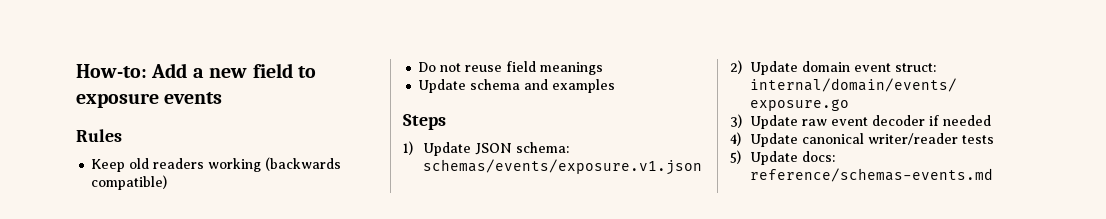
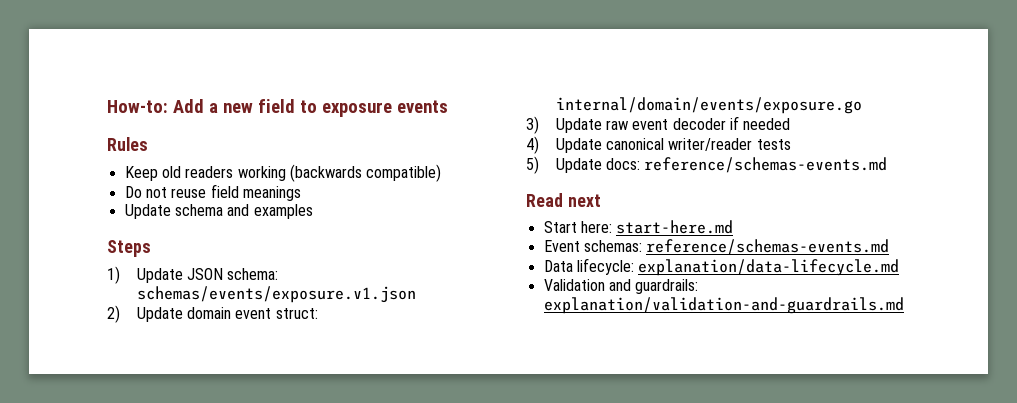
+ Read next
+ Start here: start-here.md
+ Event schemas: reference/schemas-events.md
+ Data lifecycle: explanation/data-lifecycle.md
+ Validation and guardrails: explanation/validation-and-guardrails.md

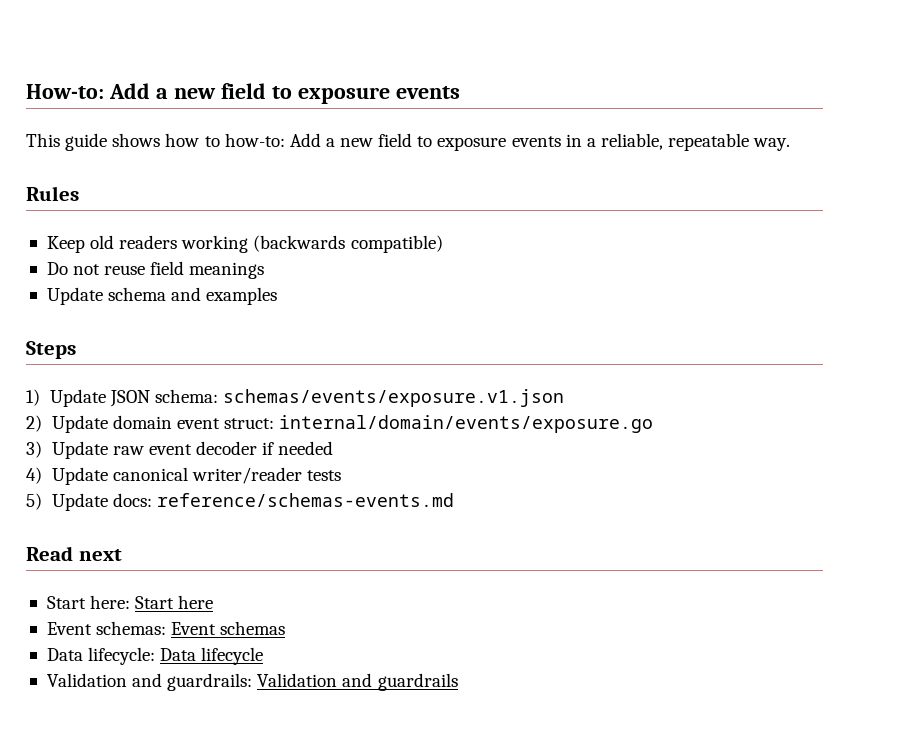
+ This guide shows how to how-to: Add a new field to exposure events in a reliable, repeatable way.
- Start here: start-here.md
+ Start here: Start here
- Event schemas: reference/schemas-events.md
+ Event schemas: Event schemas
- Data lifecycle: explanation/data-lifecycle.md
+ Data lifecycle: Data lifecycle
- Validation and guardrails: explanation/validation-and-guardrails.md
+ Validation and guardrails: Validation and guardrails

